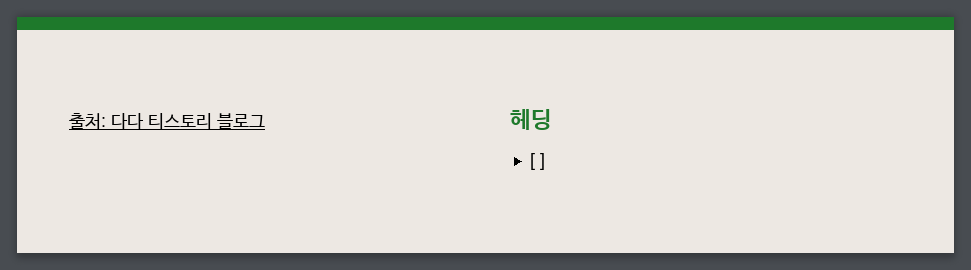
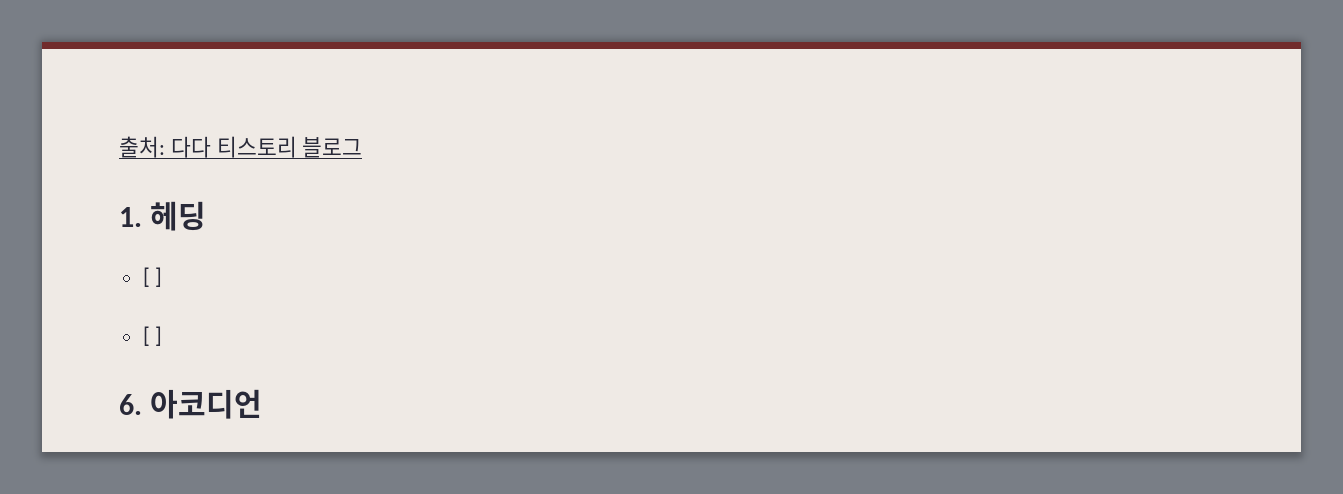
- 헤딩
+ 1. 헤딩
  [ ]
+ [ ]
+ 6. 아코디언

